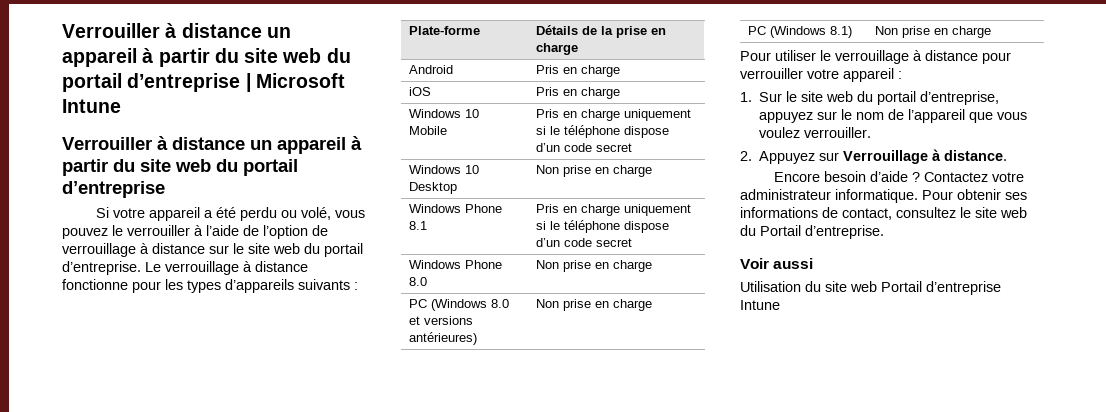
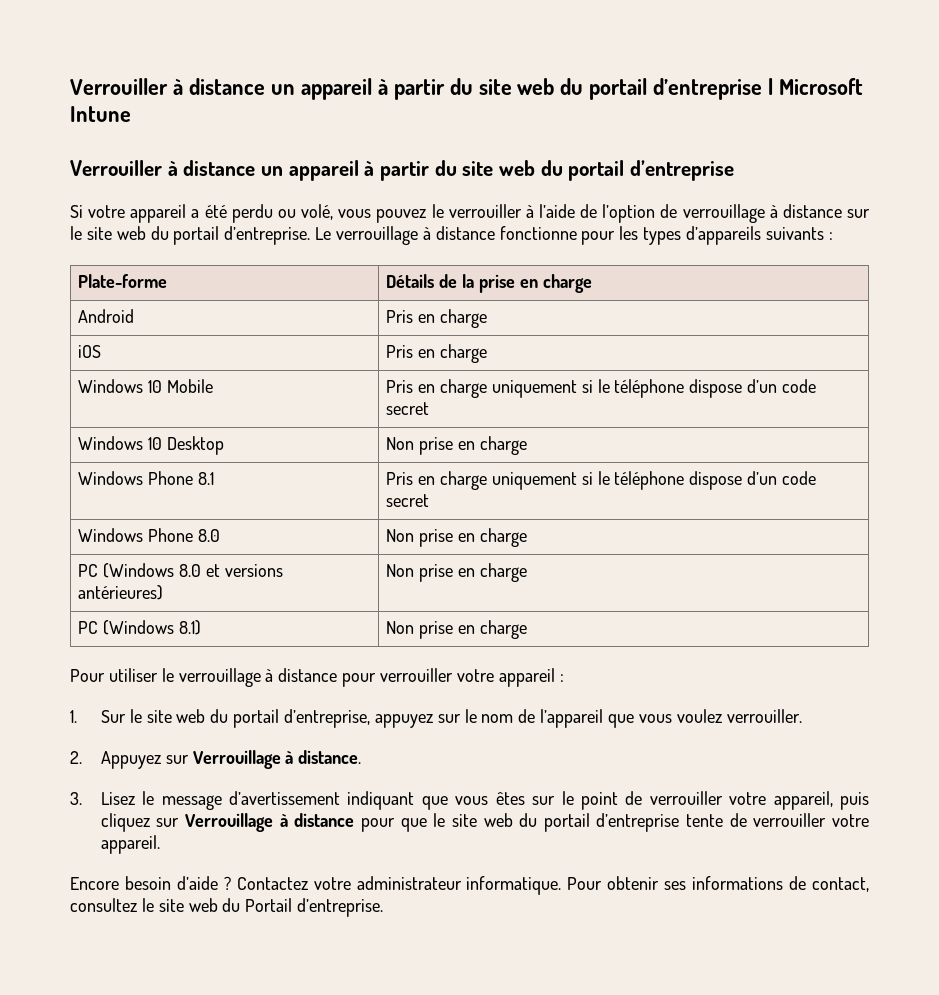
+ 3. Lisez le message d’avertissement indiquant que vous êtes sur le point de verrouiller votre appareil, puis cliquez sur Verrouillage à distance pour que le site web du portail d’entreprise tente de verrouiller votre appareil.
- Voir aussi
- Utilisation du site web Portail d’entreprise Intune

